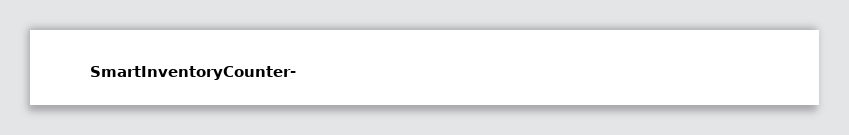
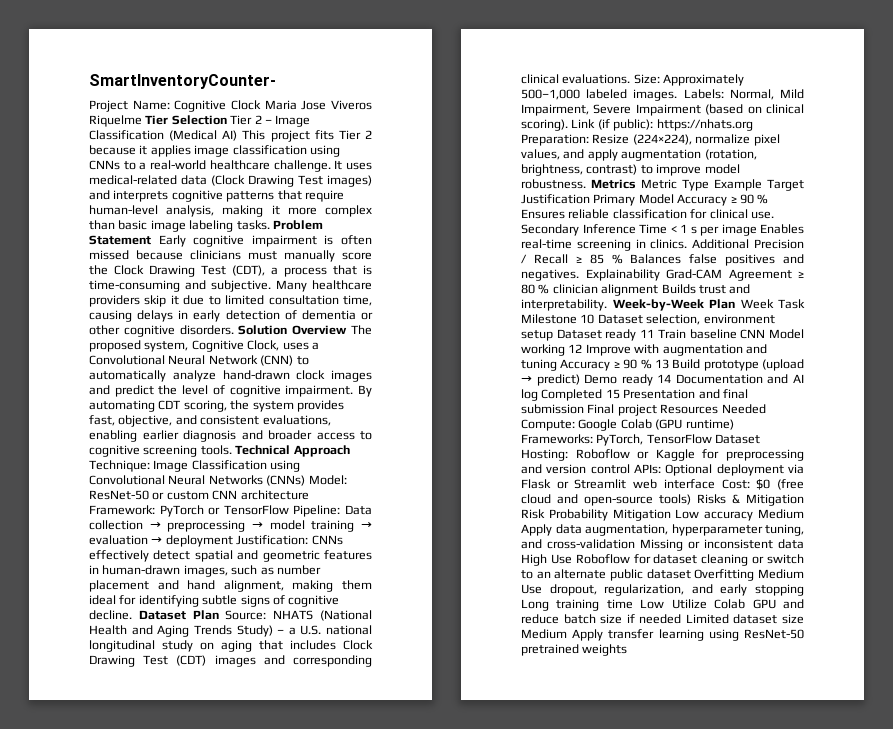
+ Project Name: Cognitive Clock Maria Jose Viveros Riquelme Tier Selection Tier 2 – Image Classification (Medical AI) This project fits Tier 2 because it applies image classification using CNNs to a real-world healthcare challenge. It uses medical-related data (Clock Drawing Test images) and interprets cognitive patterns that require human-level analysis, making it more complex than basic image labeling tasks. Problem Statement Early cognitive impairment is often missed because clinicians must manually score the Clock Drawing Test (CDT), a process that is time-consuming and subjective. Many healthcare providers skip it due to limited consultation time, causing delays in early detection of dementia or other cognitive disorders. Solution Overview The proposed system, Cognitive Clock, uses a Convolutional Neural Network (CNN) to automatically analyze hand-drawn clock images and predict the level of cognitive impairment. By automating CDT scoring, the system provides fast, objective, and consistent evaluations, enabling earlier diagnosis and broader access to cognitive screening tools. Technical Approach Technique: Image Classification using Convolutional Neural Networks (CNNs) Model: ResNet-50 or custom CNN architecture Framework: PyTorch or TensorFlow Pipeline: Data collection → preprocessing → model training → evaluation → deployment Justification: CNNs effectively detect spatial and geometric features in human-drawn images, such as number placement and hand alignment, making them ideal for identifying subtle signs of cognitive decline. Dataset Plan Source: NHATS (National Health and Aging Trends Study) – a U.S. national longitudinal study on aging that includes Clock Drawing Test (CDT) images and corresponding clinical evaluations. Size: Approximately 500–1,000 labeled images. Labels: Normal, Mild Impairment, Severe Impairment (based on clinical scoring). Link (if public): https://nhats.org Preparation: Resize (224×224), normalize pixel values, and apply augmentation (rotation, brightness, contrast) to improve model robustness. Metrics Metric Type Example Target Justification Primary Model Accuracy ≥ 90 % Ensures reliable classification for clinical use. Secondary Inference Time < 1 s per image Enables real-time screening in clinics. Additional Precision / Recall ≥ 85 % Balances false positives and negatives. Explainability Grad-CAM Agreement ≥ 80 % clinician alignment Builds trust and interpretability. Week-by-Week Plan Week Task Milestone 10 Dataset selection, environment setup Dataset ready 11 Train baseline CNN Model working 12 Improve with augmentation and tuning Accuracy ≥ 90 % 13 Build prototype (upload → predict) Demo ready 14 Documentation and AI log Completed 15 Presentation and final submission Final project Resources Needed Compute: Google Colab (GPU runtime) Frameworks: PyTorch, TensorFlow Dataset Hosting: Roboflow or Kaggle for preprocessing and version control APIs: Optional deployment via Flask or Streamlit web interface Cost: $0 (free cloud and open-source tools) Risks & Mitigation Risk Probability Mitigation Low accuracy Medium Apply data augmentation, hyperparameter tuning, and cross-validation Missing or inconsistent data High Use Roboflow for dataset cleaning or switch to an alternate public dataset Overfitting Medium Use dropout, regularization, and early stopping Long training time Low Utilize Colab GPU and reduce batch size if needed Limited dataset size Medium Apply transfer learning using ResNet-50 pretrained weights

